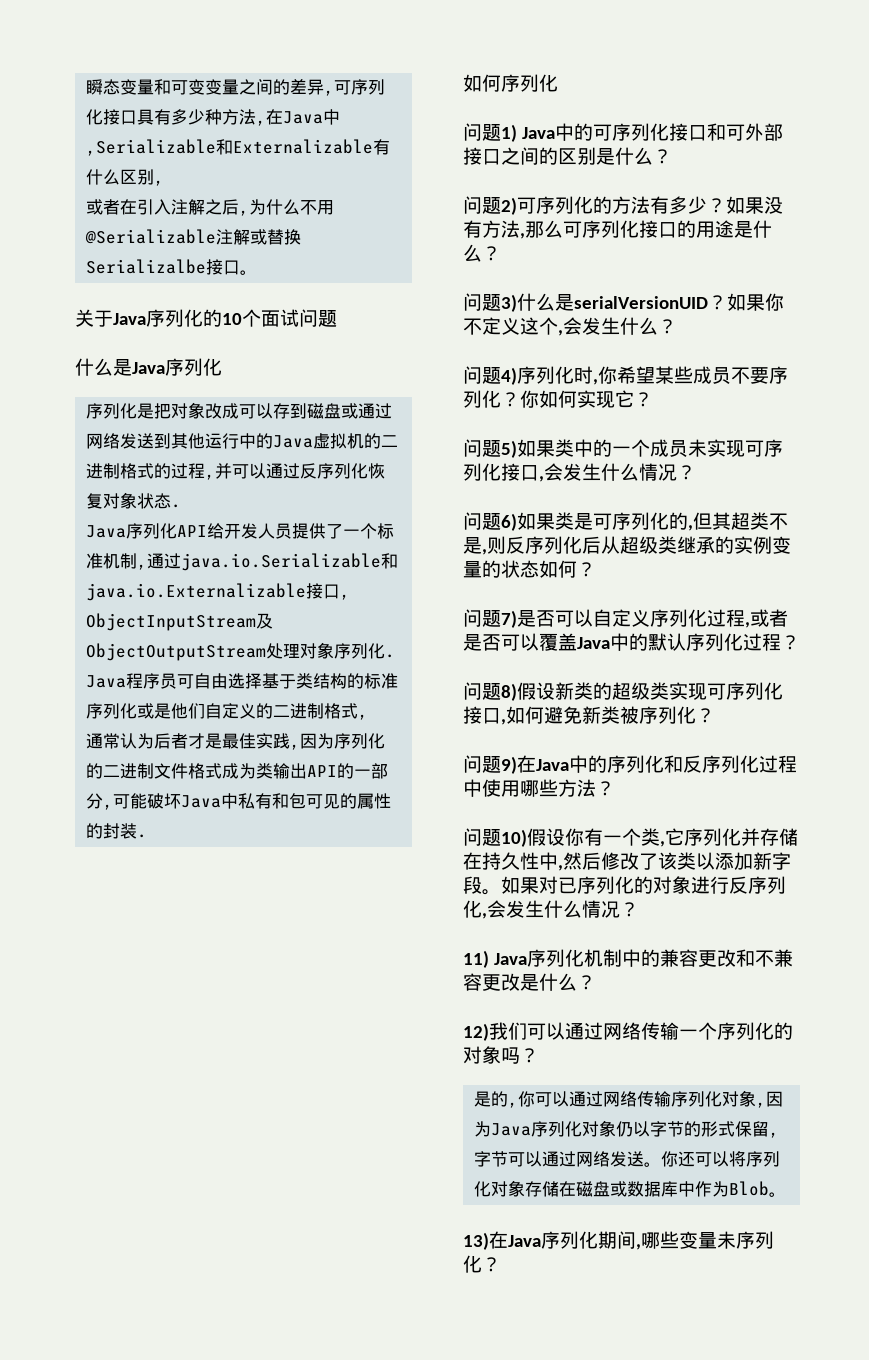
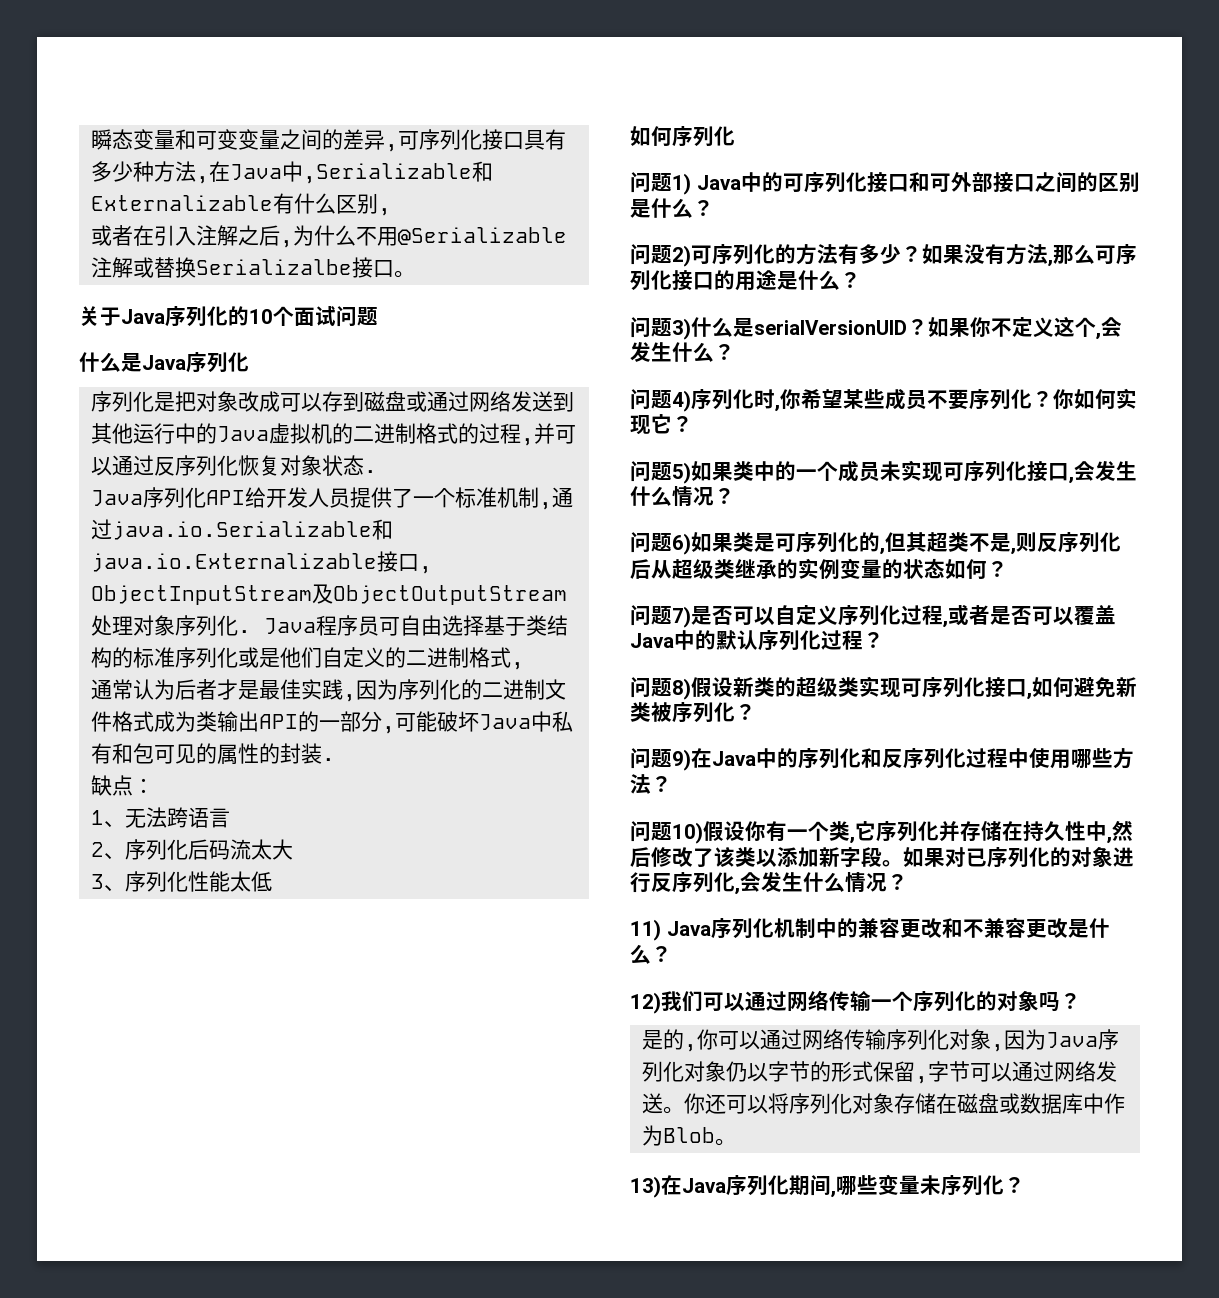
+ 缺点：
+ 1、无法跨语言
+ 2、序列化后码流太大
+ 3、序列化性能太低

